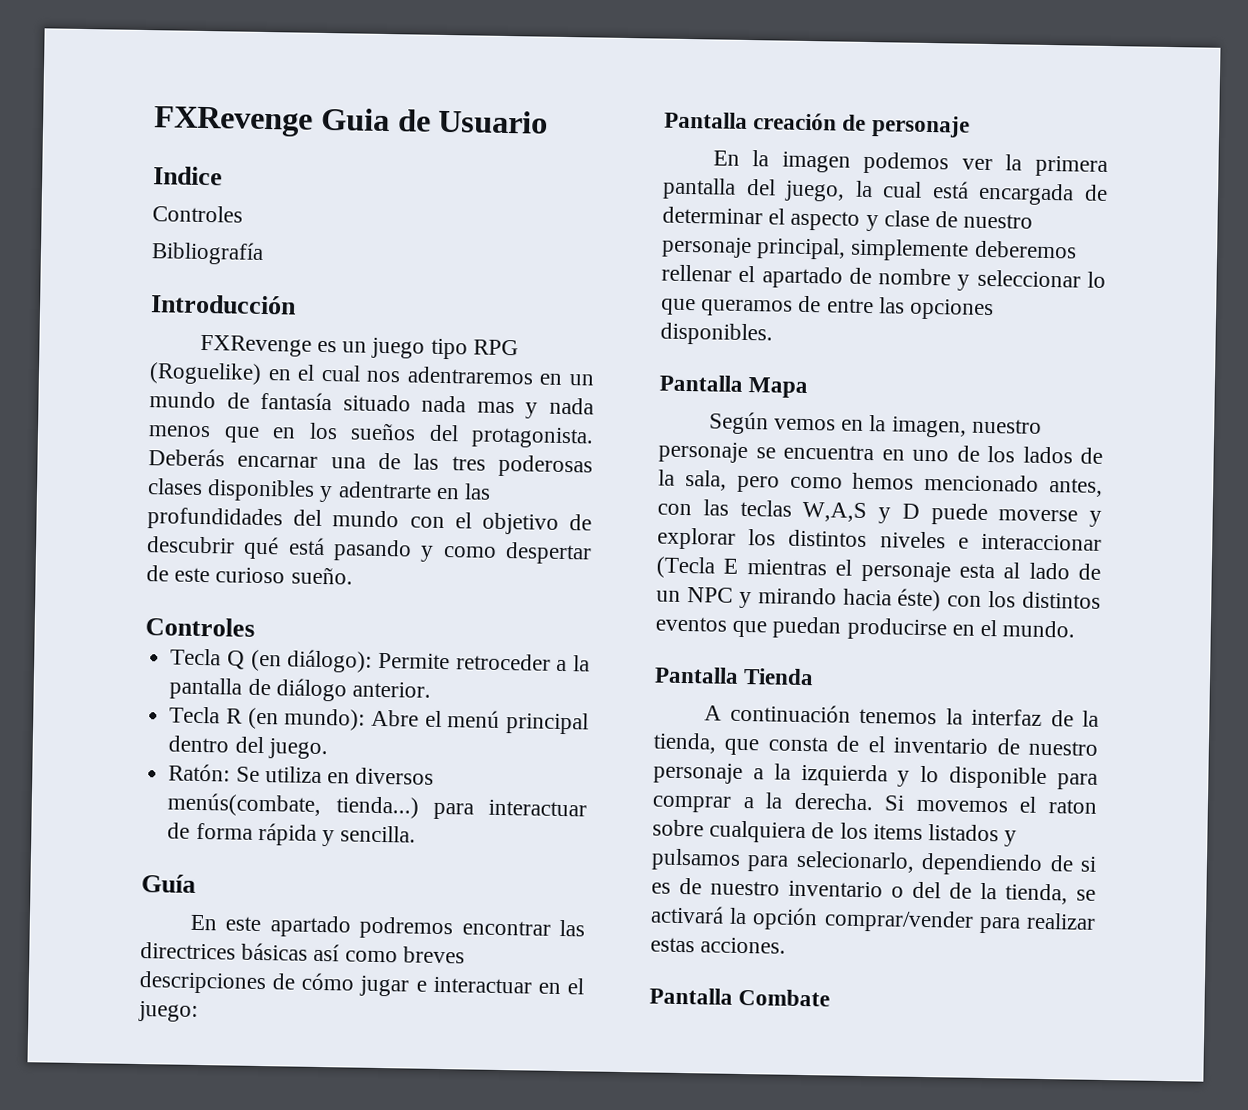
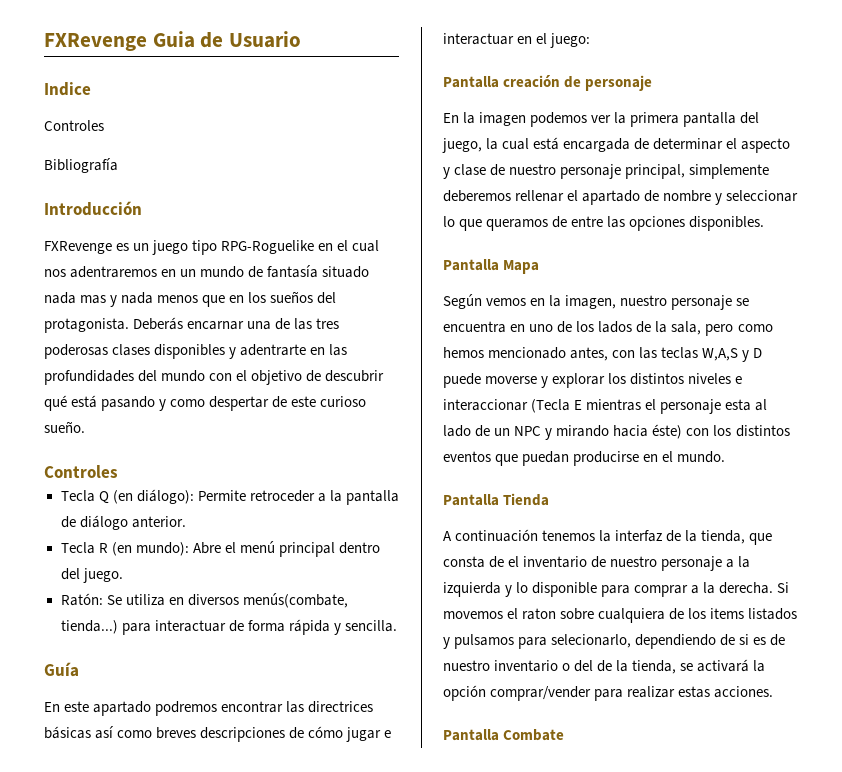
- FXRevenge es un juego tipo RPG (Roguelike) en el cual nos adentraremos en un mundo de fantasía situado nada mas y nada menos que en los sueños del protagonista.
+ FXRevenge es un juego tipo RPG-Roguelike en el cual nos adentraremos en un mundo de fantasía situado nada mas y nada menos que en los sueños del protagonista.

